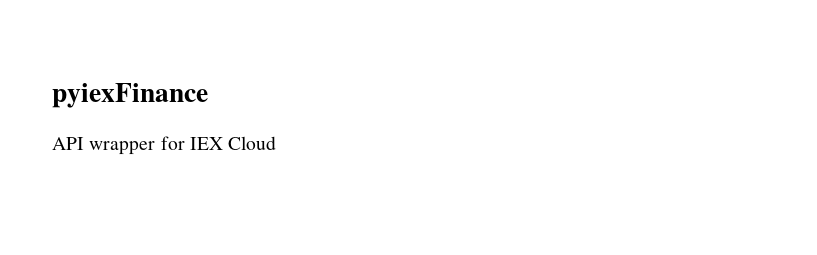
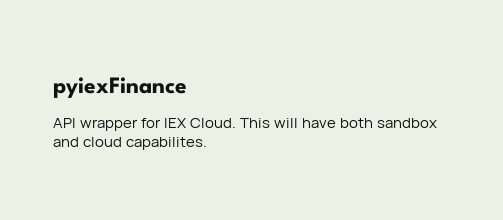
- API wrapper for IEX Cloud
+ API wrapper for IEX Cloud. This will have both sandbox and cloud capabilites.

